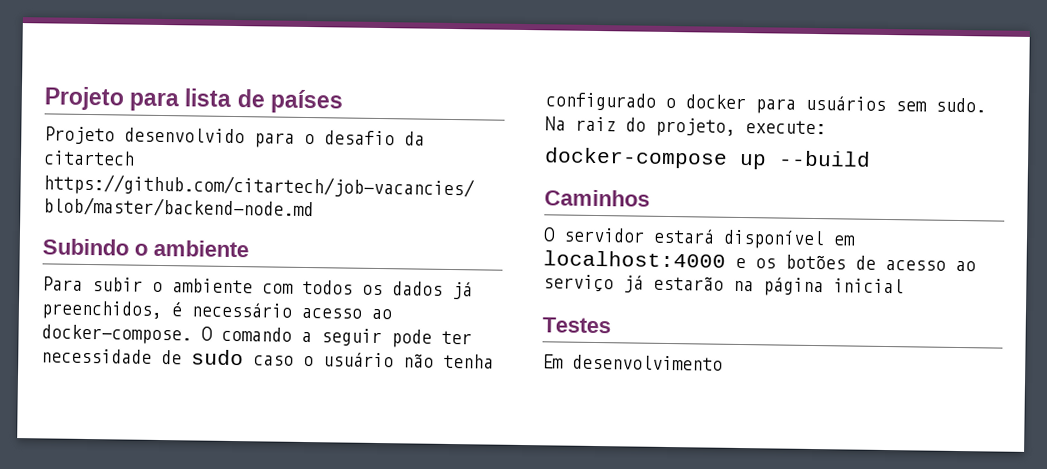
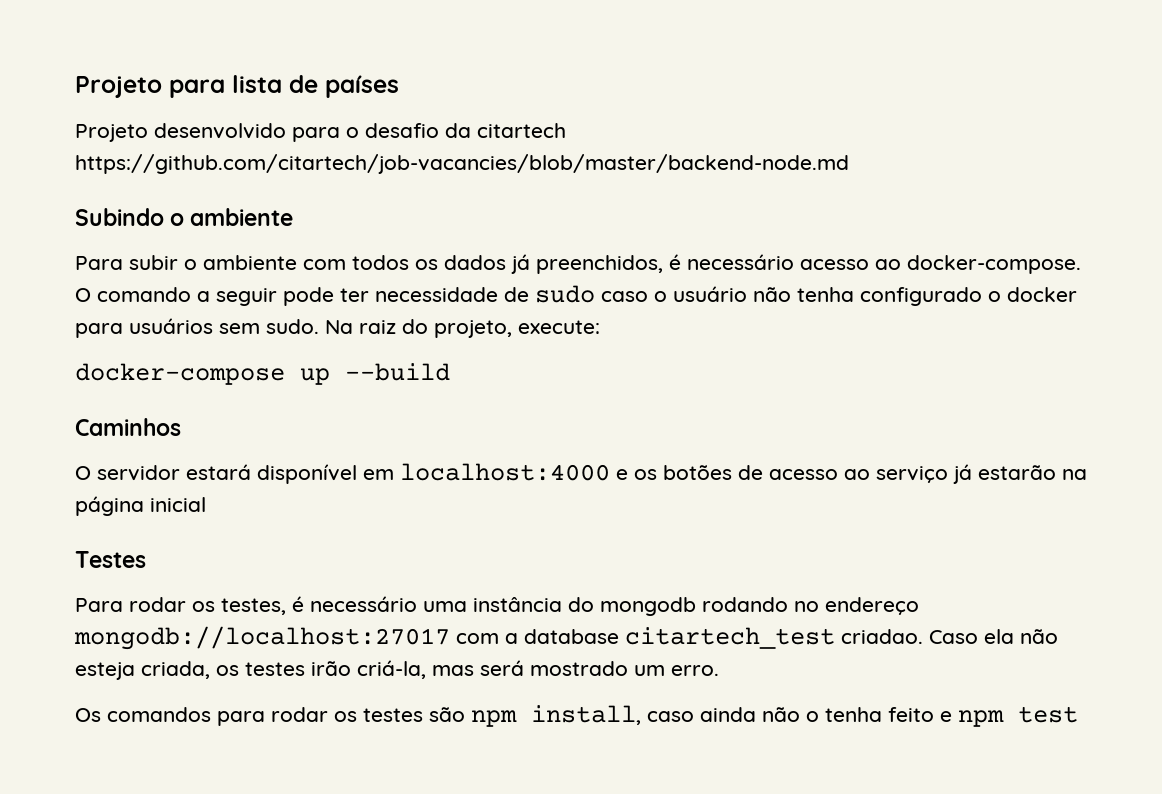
- Em desenvolvimento
+ Para rodar os testes, é necessário uma instância do mongodb rodando no endereço mongodb://localhost:27017 com a database citartech_test criadao. Caso ela não esteja criada, os testes irão criá-la, mas será mostrado um erro.
+ Os comandos para rodar os testes são npm install, caso ainda não o tenha feito e npm test

